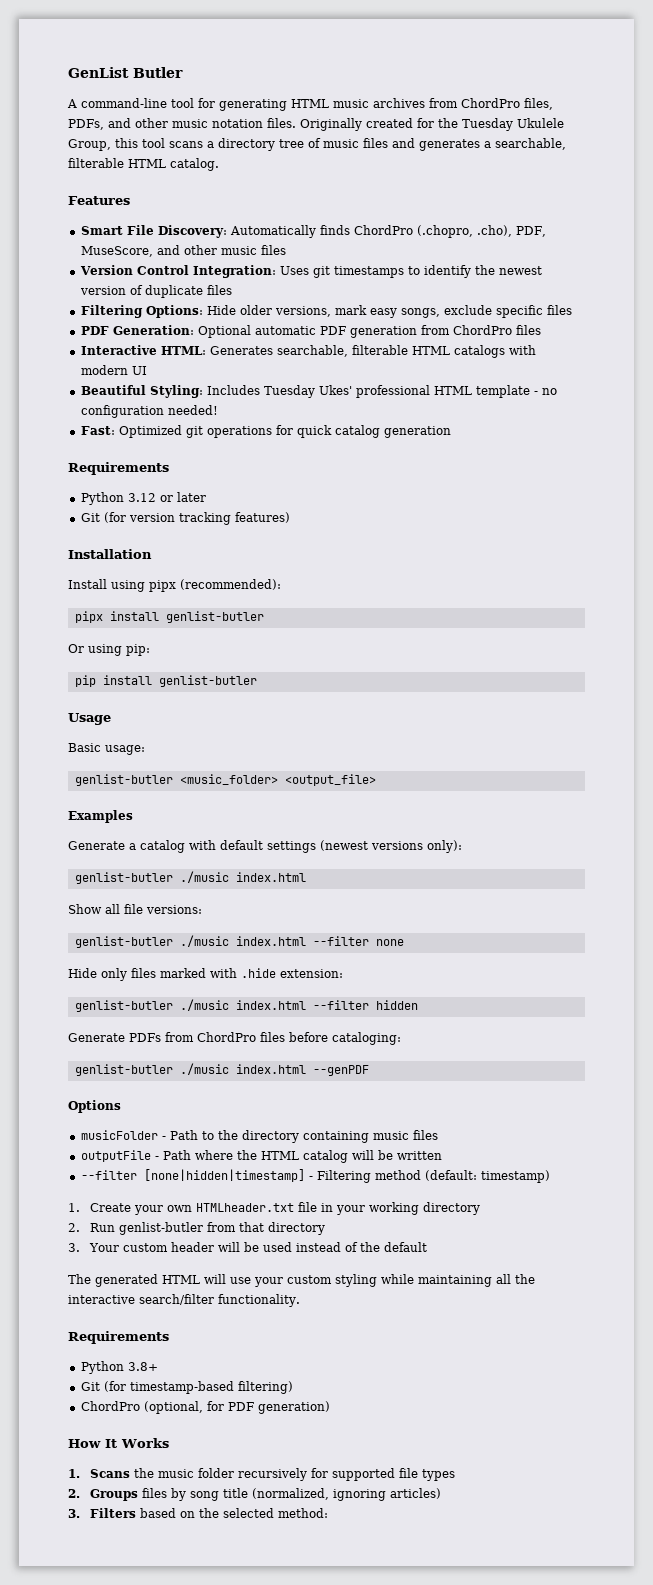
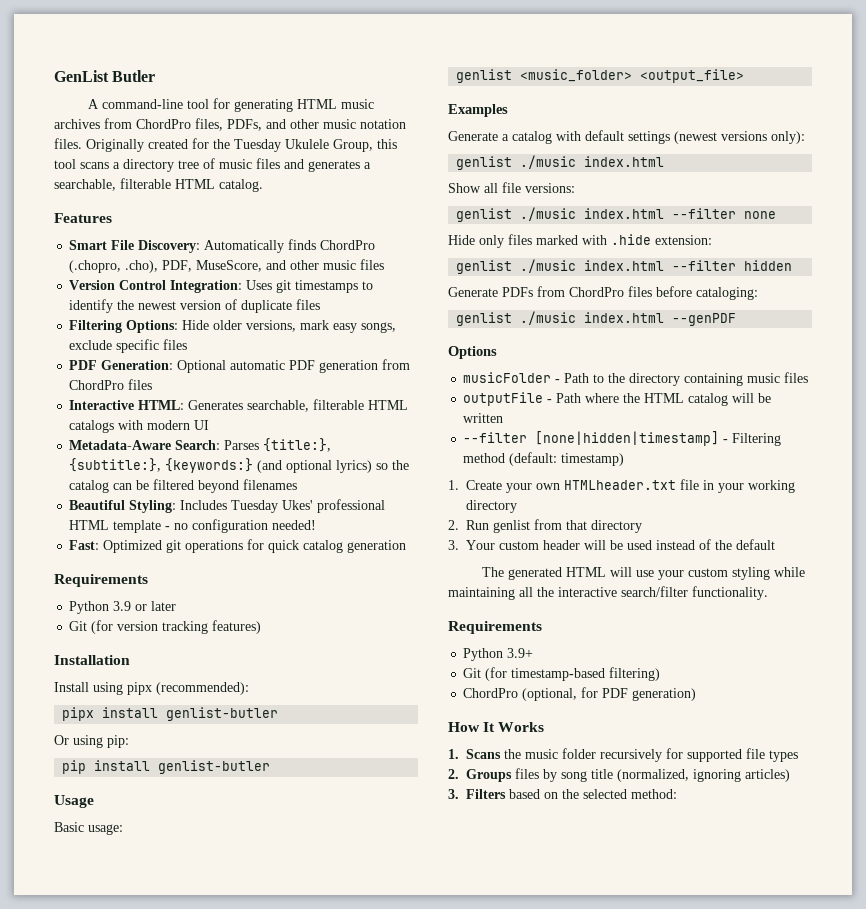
+ Metadata-Aware Search: Parses {title:}, {subtitle:}, {keywords:} (and optional lyrics) so the catalog can be filtered beyond filenames
- Python 3.12 or later
+ Python 3.9 or later
- genlist-butler <music_folder> <output_file>
+ genlist <music_folder> <output_file>
  Generate a catalog with default settings (newest versions only):
- genlist-butler ./music index.html
+ genlist ./music index.html
- genlist-butler ./music index.html --filter none
+ genlist ./music index.html --filter none
- genlist-butler ./music index.html --filter hidden
+ genlist ./music index.html --filter hidden
- genlist-butler ./music index.html --genPDF
+ genlist ./music index.html --genPDF
- 2. Run genlist-butler from that directory
+ 2. Run genlist from that directory
- Python 3.8+
+ Python 3.9+

